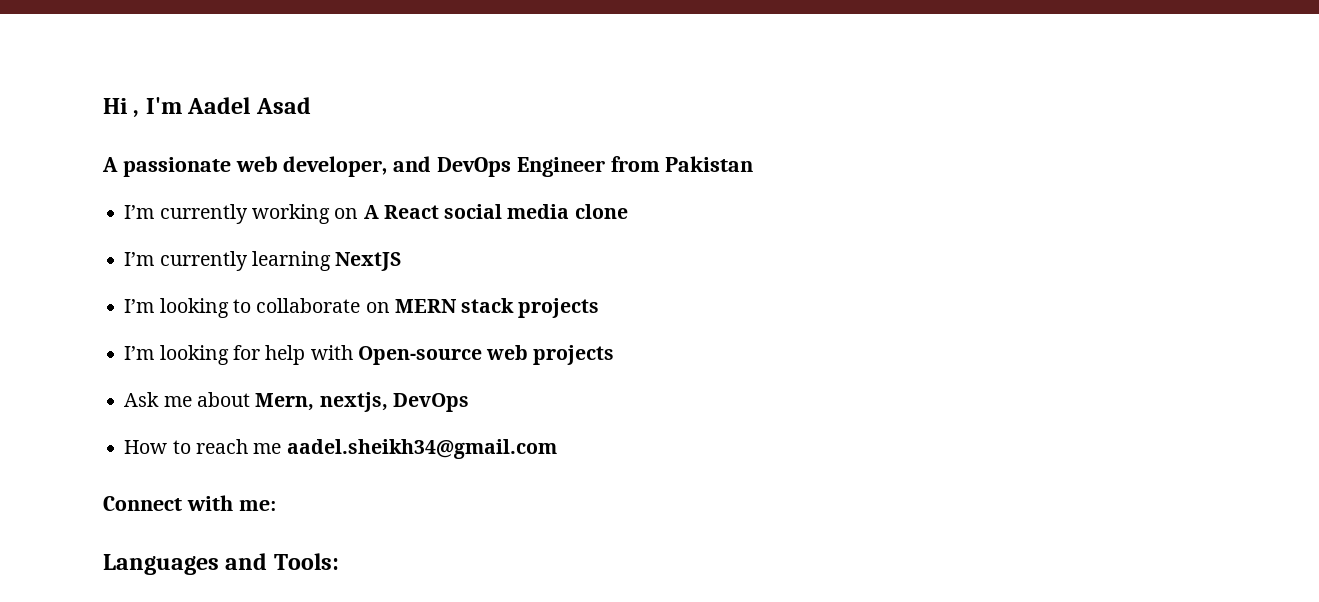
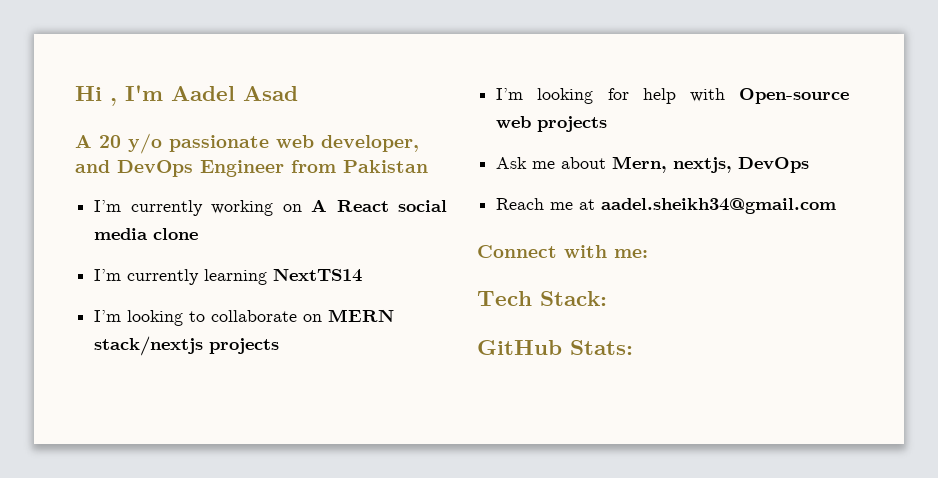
- A passionate web developer, and DevOps Engineer from Pakistan
+ A 20 y/o passionate web developer, and DevOps Engineer from Pakistan
- I’m currently learning NextJS
+ I’m currently learning NextTS14
- I’m looking to collaborate on MERN stack projects
+ I’m looking to collaborate on MERN stack/nextjs projects
- How to reach me aadel.sheikh34@gmail.com
+ Reach me at aadel.sheikh34@gmail.com
- Languages and Tools:
+ Tech Stack:
+ GitHub Stats:

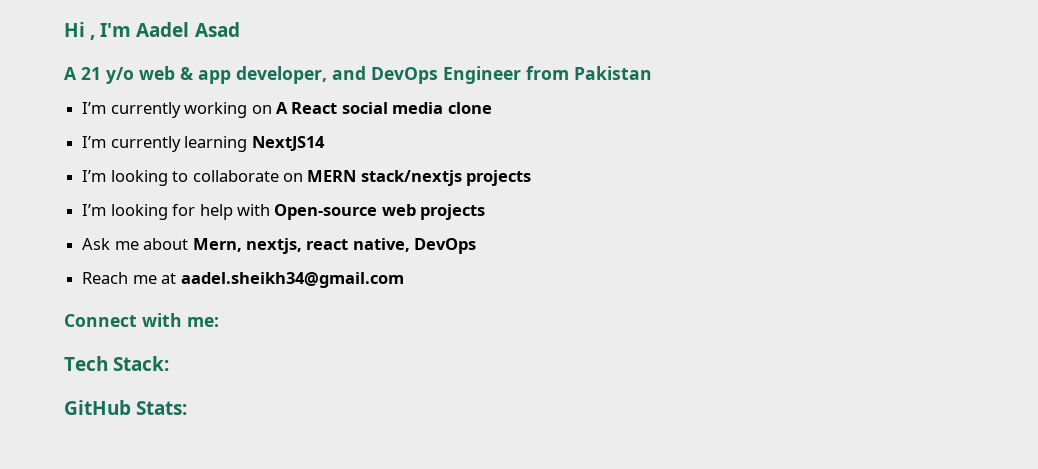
- A 20 y/o passionate web developer, and DevOps Engineer from Pakistan
+ A 21 y/o web & app developer, and DevOps Engineer from Pakistan
- I’m currently learning NextTS14
+ I’m currently learning NextJS14
- Ask me about Mern, nextjs, DevOps
+ Ask me about Mern, nextjs, react native, DevOps

